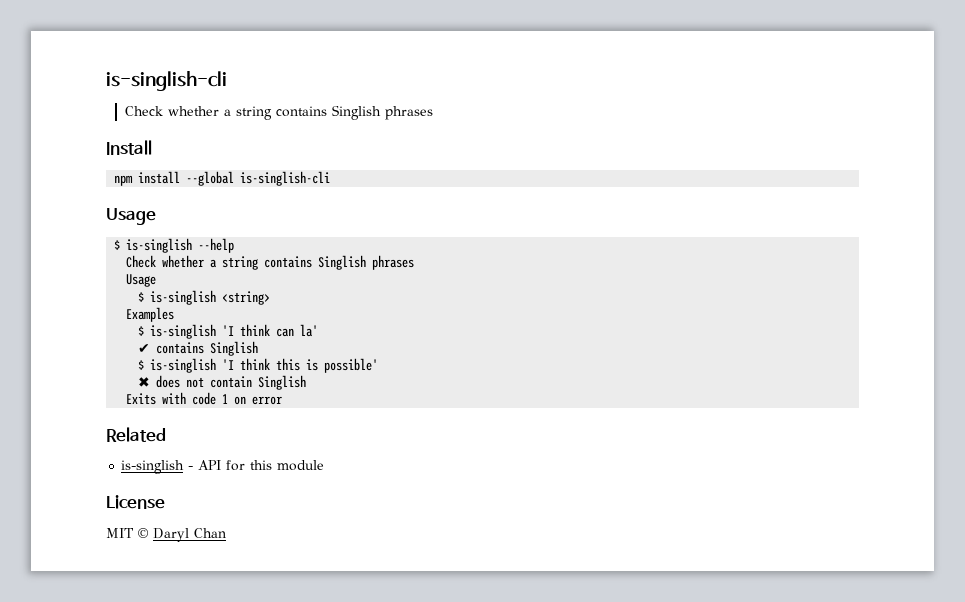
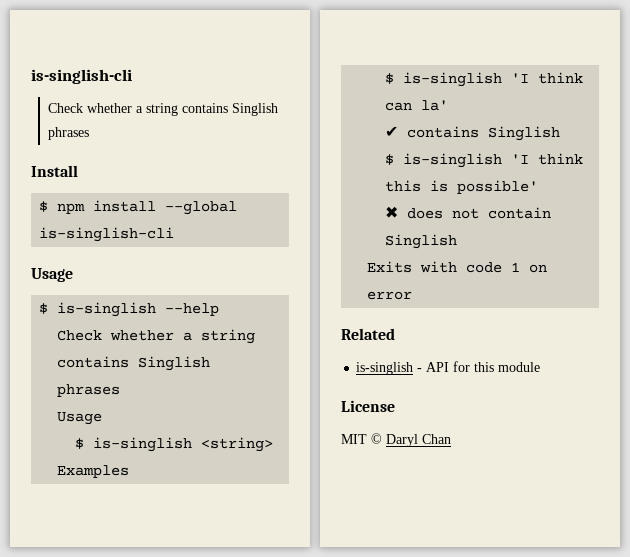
- npm install --global is-singlish-cli
+ $ npm install --global is-singlish-cli

